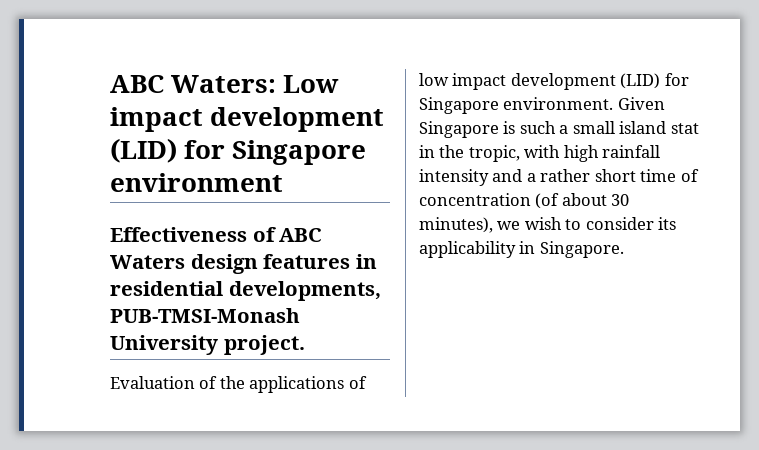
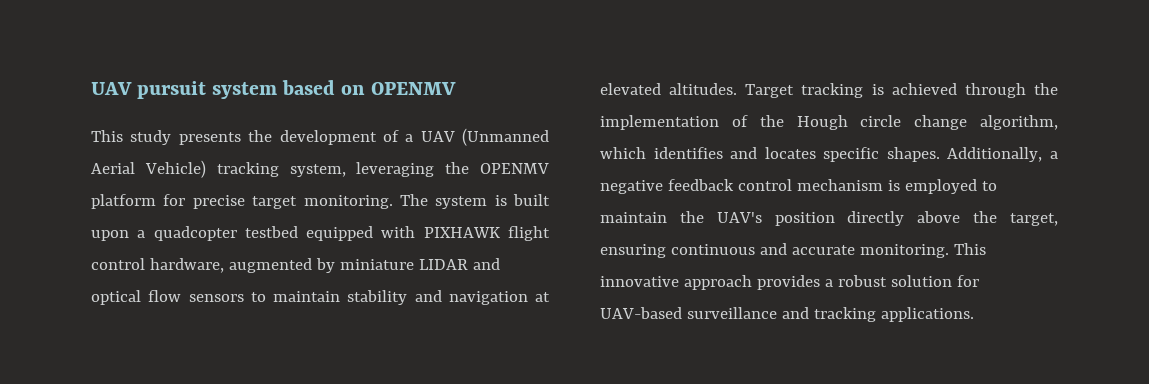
- ABC Waters: Low impact development (LID) for Singapore environment
- Effectiveness of ABC Waters design features in residential developments, PUB-TMSI-Monash University project.
- Evaluation of the applications of low impact development (LID) for Singapore environment. Given Singapore is such a small island stat in the tropic, with high rainfall intensity and a rather short time of concentration (of about 30 minutes), we wish to consider its applicability in Singapore.
+ UAV pursuit system based on OPENMV
+ This study presents the development of a UAV (Unmanned Aerial Vehicle) tracking system, leveraging the OPENMV platform for precise target monitoring. The system is built upon a quadcopter testbed equipped with PIXHAWK flight control hardware, augmented by miniature LIDAR and optical flow sensors to maintain stability and navigation at elevated altitudes. Target tracking is achieved through the implementation of the Hough circle change algorithm, which identifies and locates specific shapes. Additionally, a negative feedback control mechanism is employed to maintain the UAV's position directly above the target, ensuring continuous and accurate monitoring. This innovative approach provides a robust solution for UAV-based surveillance and tracking applications.

